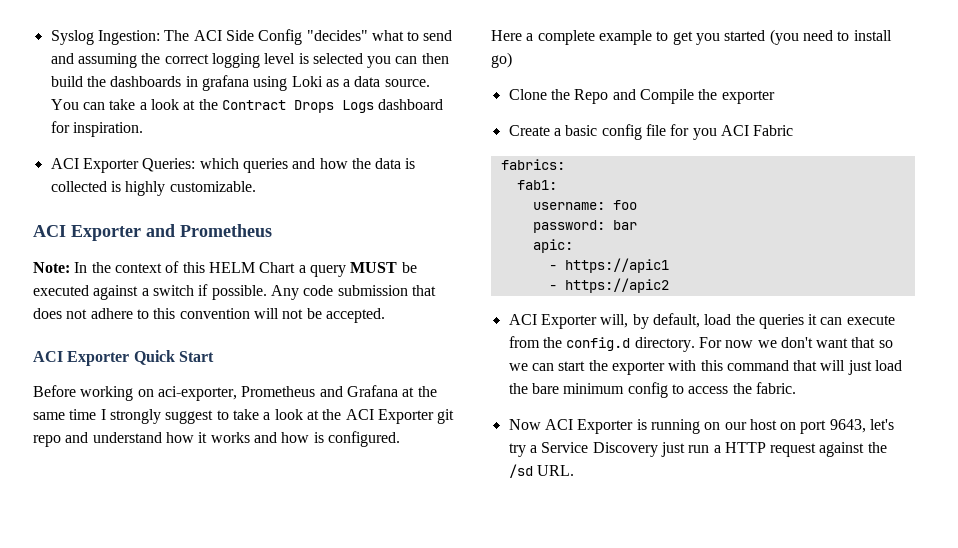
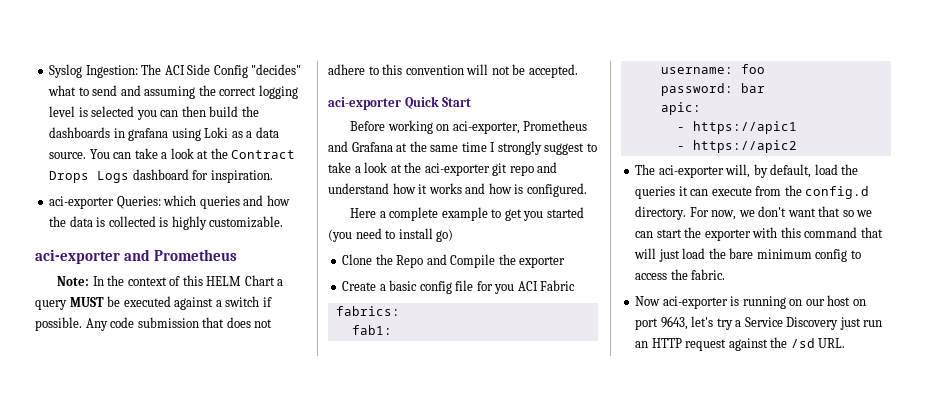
- ACI Exporter Queries: which queries and how the data is collected is highly customizable.
+ aci-exporter Queries: which queries and how the data is collected is highly customizable.
- ACI Exporter and Prometheus
+ aci-exporter and Prometheus
- ACI Exporter Quick Start
+ aci-exporter Quick Start
- Before working on aci-exporter, Prometheus and Grafana at the same time I strongly suggest to take a look at the ACI Exporter git repo and understand how it works and how is configured.
+ Before working on aci-exporter, Prometheus and Grafana at the same time I strongly suggest to take a look at the aci-exporter git repo and understand how it works and how is configured.
- ACI Exporter will, by default, load the queries it can execute from the config.d directory.
+ The aci-exporter will, by default, load the queries it can execute from the config.d directory.
- For now we don't want that so we can start the exporter with this command that will just load the bare minimum config to access the fabric.
+ For now, we don't want that so we can start the exporter with this command that will just load the bare minimum config to access the fabric.
- Now ACI Exporter is running on our host on port 9643, let's try a Service Discovery just run a HTTP request against the /sd URL.
+ Now aci-exporter is running on our host on port 9643, let's try a Service Discovery just run an HTTP request against the /sd URL.

